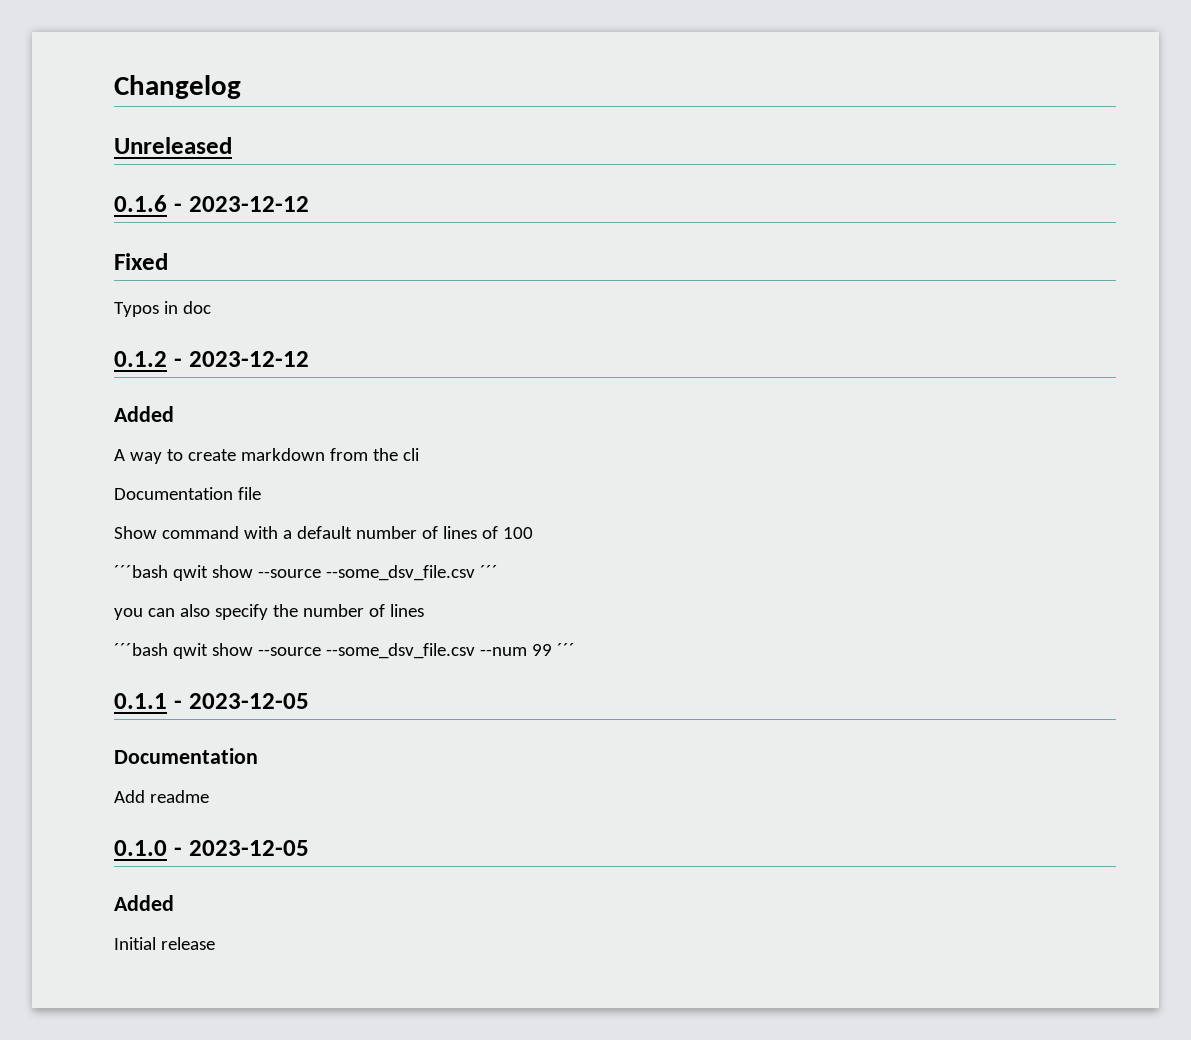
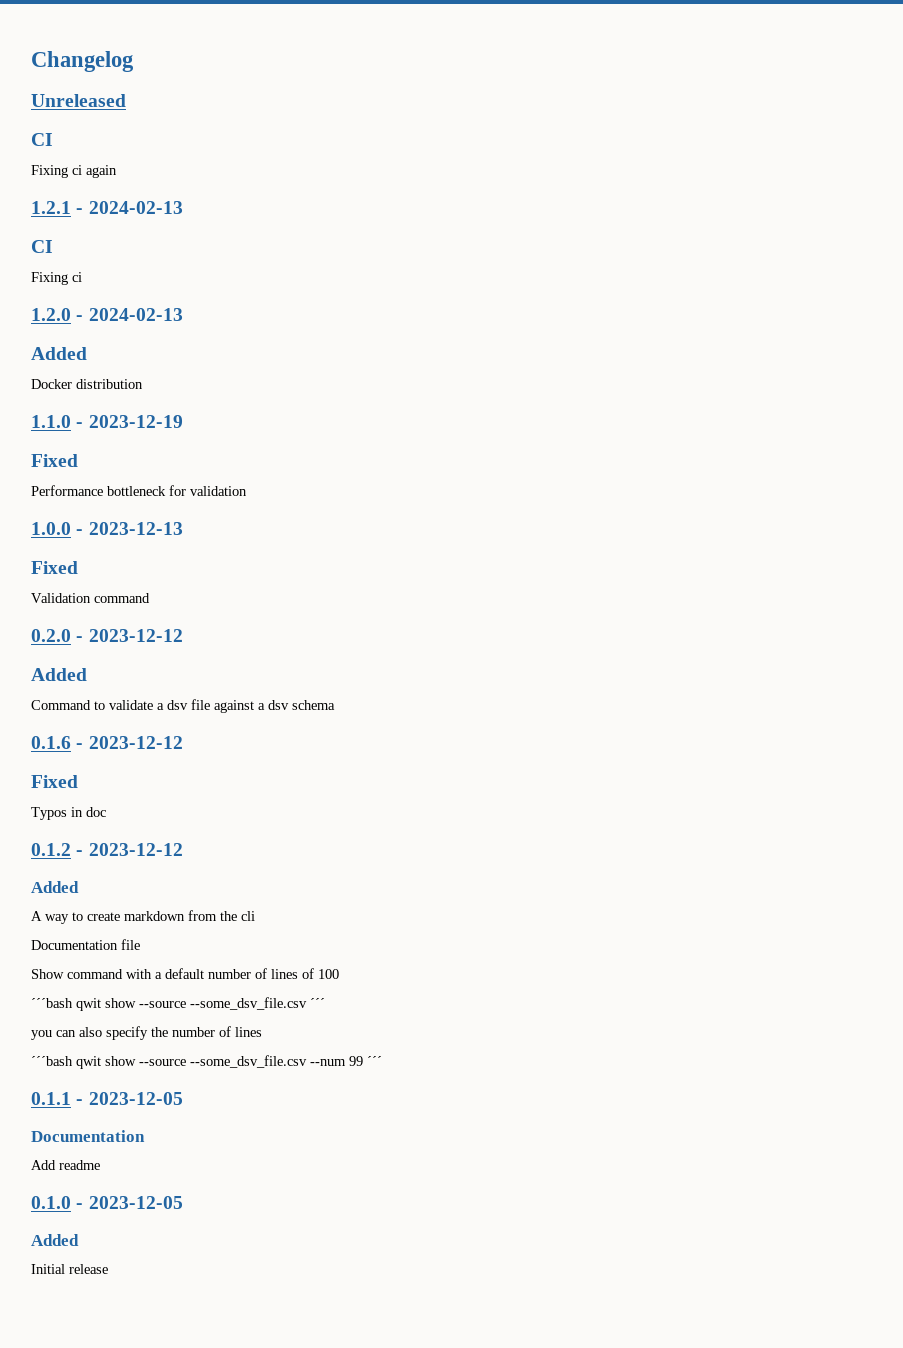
  Unreleased
+ CI
+ Fixing ci again
+ 1.2.1 - 2024-02-13
+ CI
+ Fixing ci
+ 1.2.0 - 2024-02-13
+ Added
+ Docker distribution
+ 1.1.0 - 2023-12-19
+ Fixed
+ Performance bottleneck for validation
+ 1.0.0 - 2023-12-13
+ Fixed
+ Validation command
+ 0.2.0 - 2023-12-12
+ Added
+ Command to validate a dsv file against a dsv schema

